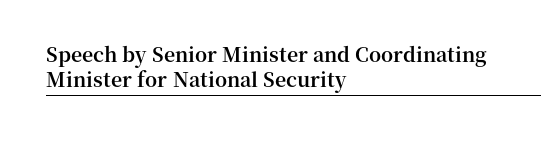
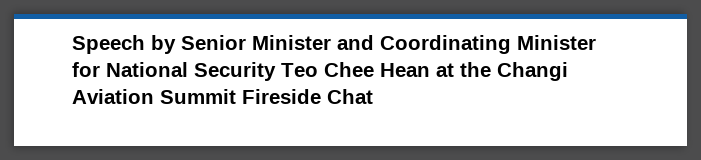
- Speech by Senior Minister and Coordinating Minister for National Security
+ Speech by Senior Minister and Coordinating Minister for National Security Teo Chee Hean at the Changi Aviation Summit Fireside Chat

